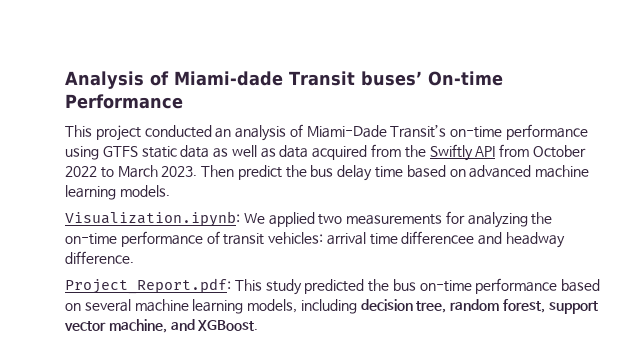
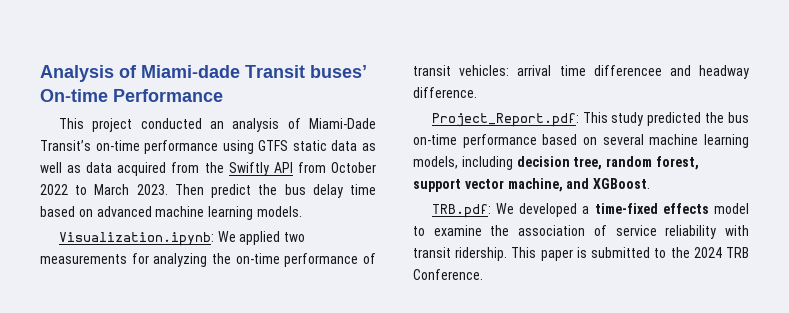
+ TRB.pdf: We developed a time-fixed effects model to examine the association of service reliability with transit ridership. This paper is submitted to the 2024 TRB Conference.

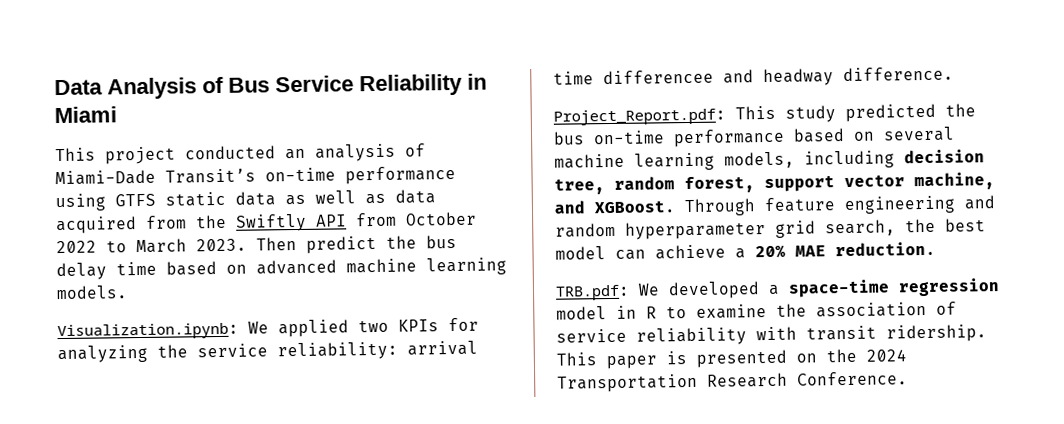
- Analysis of Miami-dade Transit buses’ On-time Performance
+ Data Analysis of Bus Service Reliability in Miami
- Visualization.ipynb: We applied two measurements for analyzing the on-time performance of transit vehicles: arrival time differencee and headway difference.
+ Visualization.ipynb: We applied two KPIs for analyzing the service reliability: arrival time differencee and headway difference.
+ Through feature engineering and random hyperparameter grid search, the best model can achieve a 20% MAE reduction.
- TRB.pdf: We developed a time-fixed effects model to examine the association of service reliability with transit ridership.
+ TRB.pdf: We developed a space-time regression model in R to examine the association of service reliability with transit ridership.
- This paper is submitted to the 2024 TRB Conference.
+ This paper is presented on the 2024 Transportation Research Conference.

